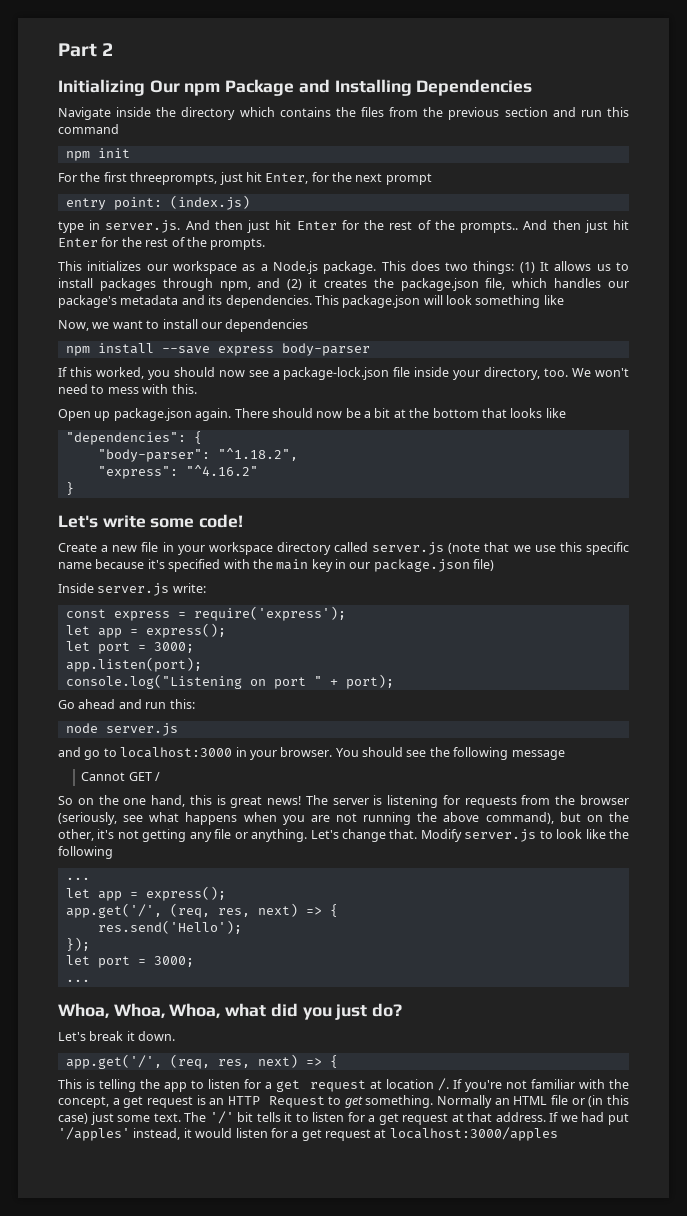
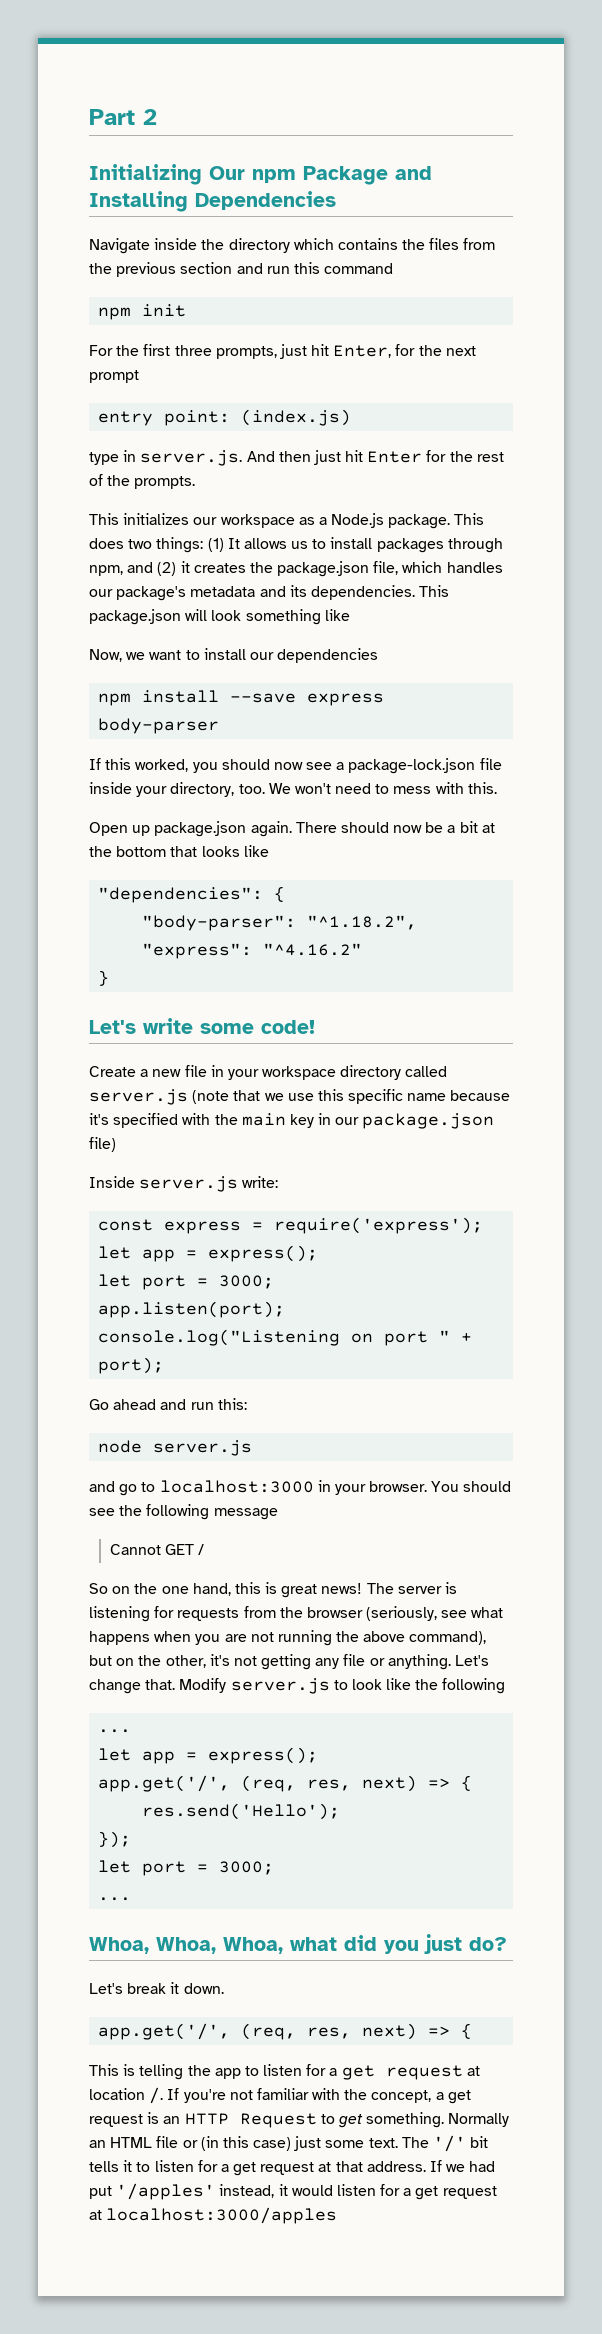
- For the first threeprompts, just hit Enter, for the next prompt
+ For the first three prompts, just hit Enter, for the next prompt
- type in server.js. And then just hit Enter for the rest of the prompts.. And then just hit Enter for the rest of the prompts.
+ type in server.js. And then just hit Enter for the rest of the prompts.

